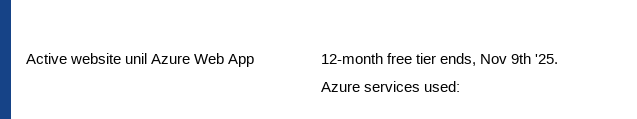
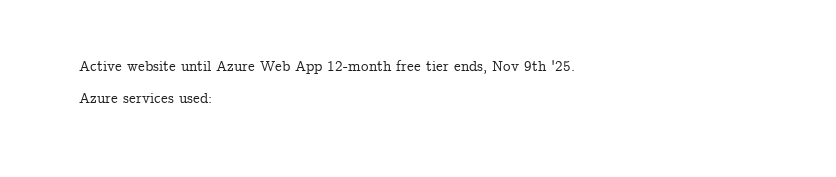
- Active website unil Azure Web App 12-month free tier ends, Nov 9th '25.
+ Active website until Azure Web App 12-month free tier ends, Nov 9th '25.

